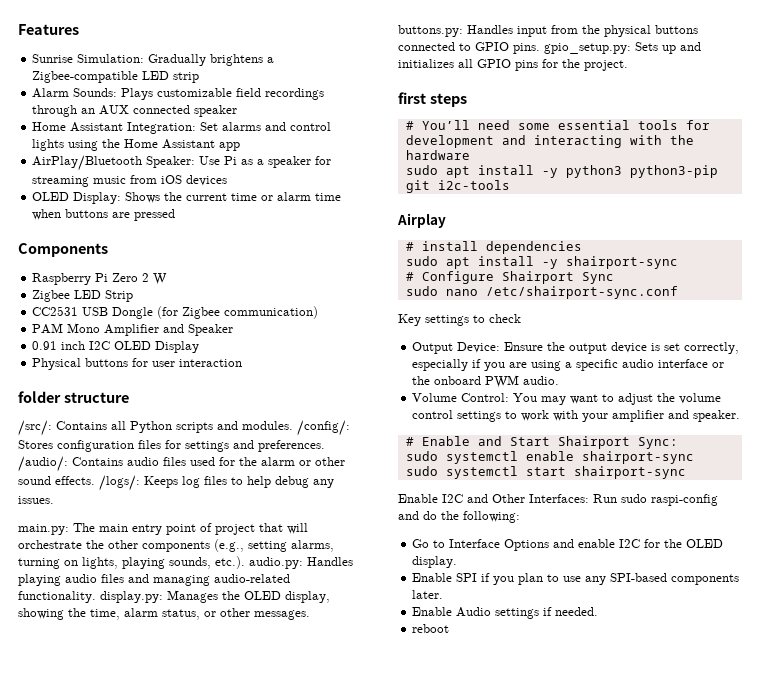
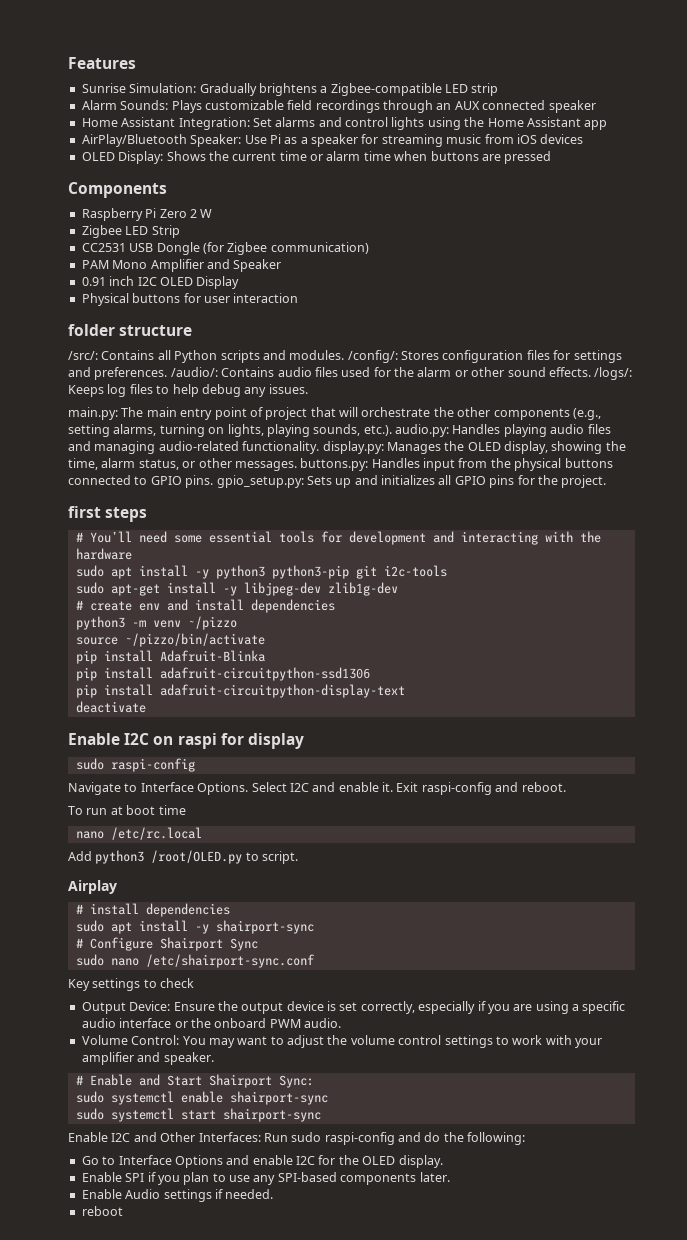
+ sudo apt-get install -y libjpeg-dev zlib1g-dev
+ # create env and install dependencies
+ python3 -m venv ~/pizzo
+ source ~/pizzo/bin/activate
+ pip install Adafruit-Blinka
+ pip install adafruit-circuitpython-ssd1306
+ pip install adafruit-circuitpython-display-text
+ deactivate
+ Enable I2C on raspi for display
+ sudo raspi-config
+ Navigate to Interface Options. Select I2C and enable it. Exit raspi-config and reboot.
+ To run at boot time
+ nano /etc/rc.local
+ Add python3 /root/OLED.py to script.

